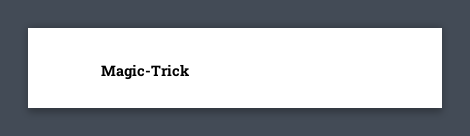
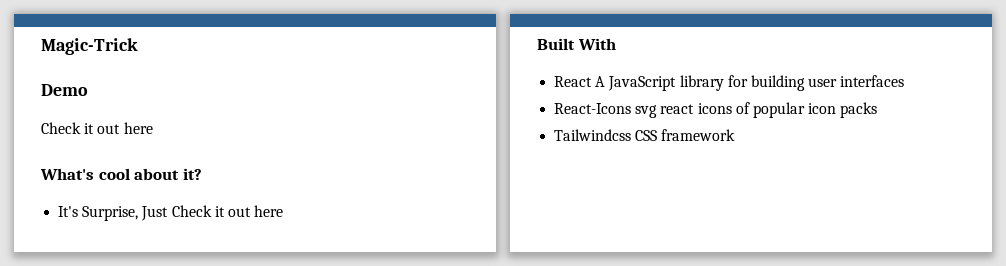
+ Demo
+ Check it out here
+ What's cool about it?
+ It's Surprise, Just Check it out here
+ Built With
+ React A JavaScript library for building user interfaces
+ React-Icons svg react icons of popular icon packs
+ Tailwindcss CSS framework

